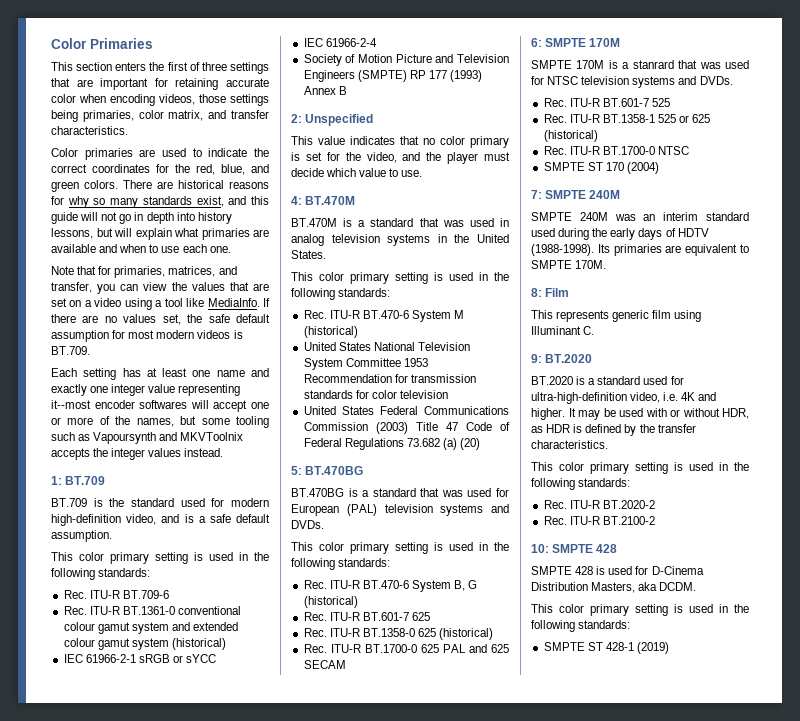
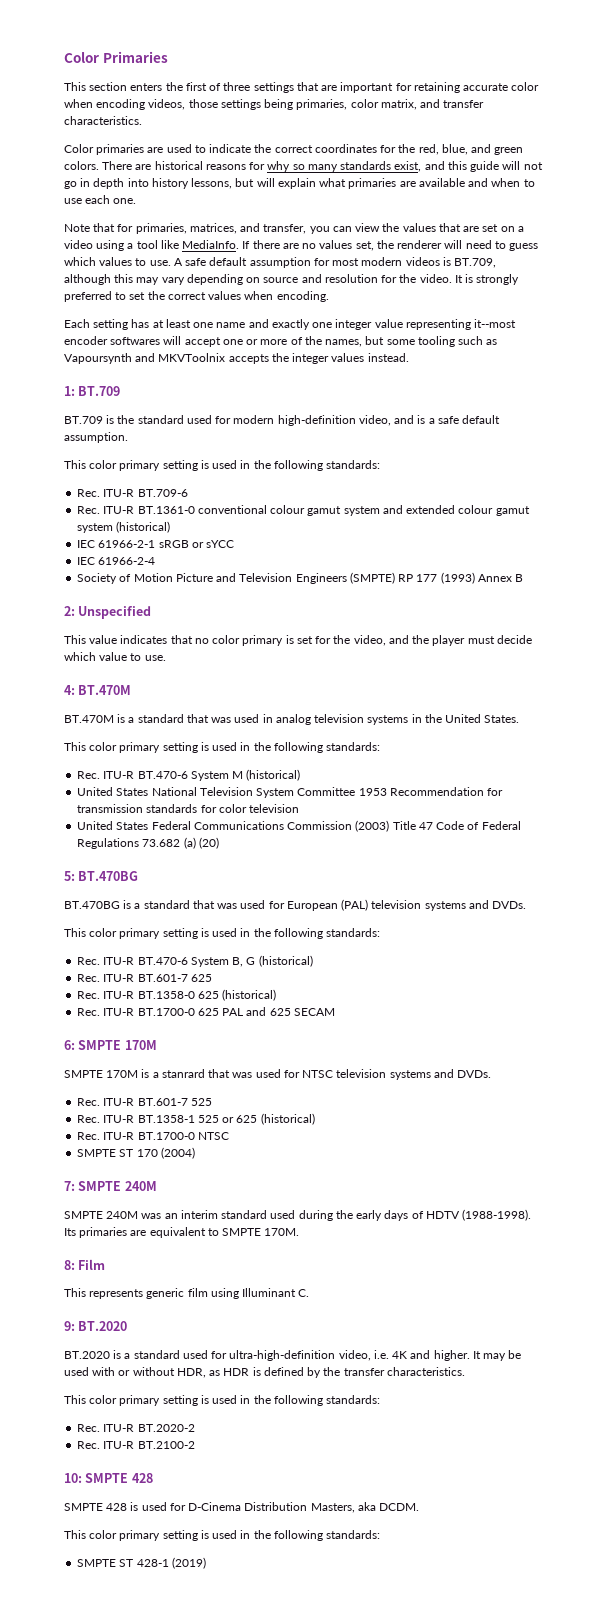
- If there are no values set, the safe default assumption for most modern videos is BT.709.
+ If there are no values set, the renderer will need to guess which values to use. A safe default assumption for most modern videos is BT.709, although this may vary depending on source and resolution for the video. It is strongly preferred to set the correct values when encoding.

